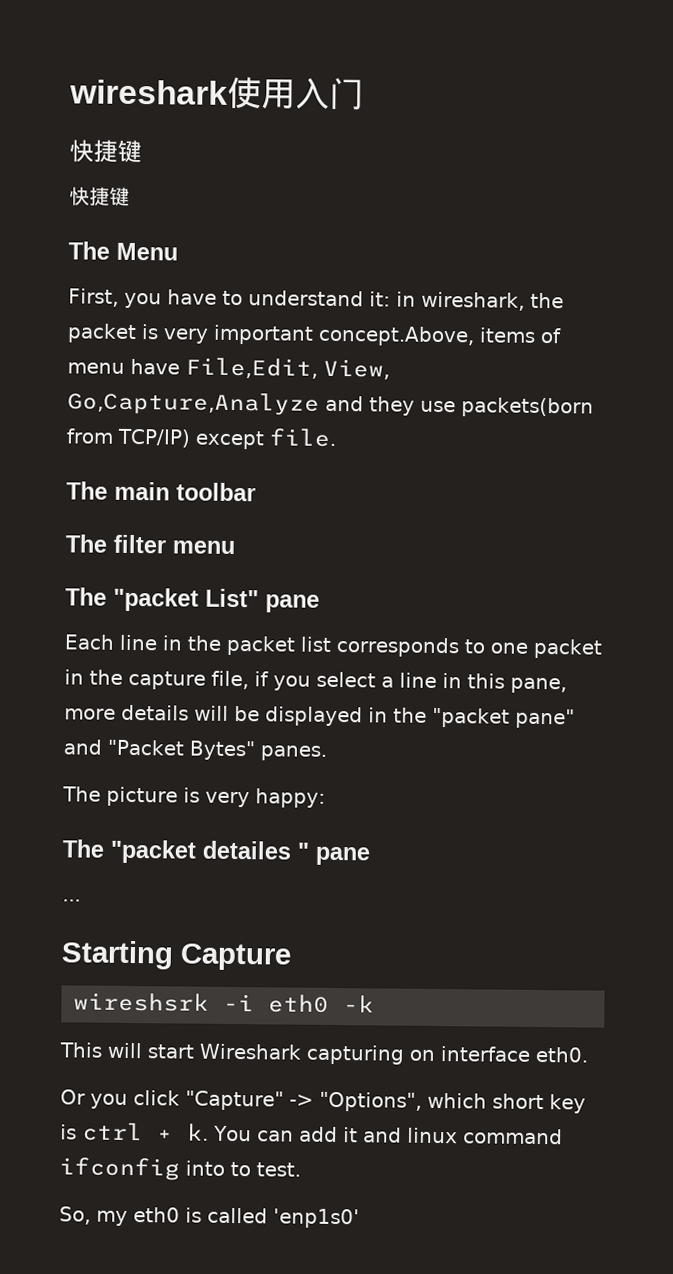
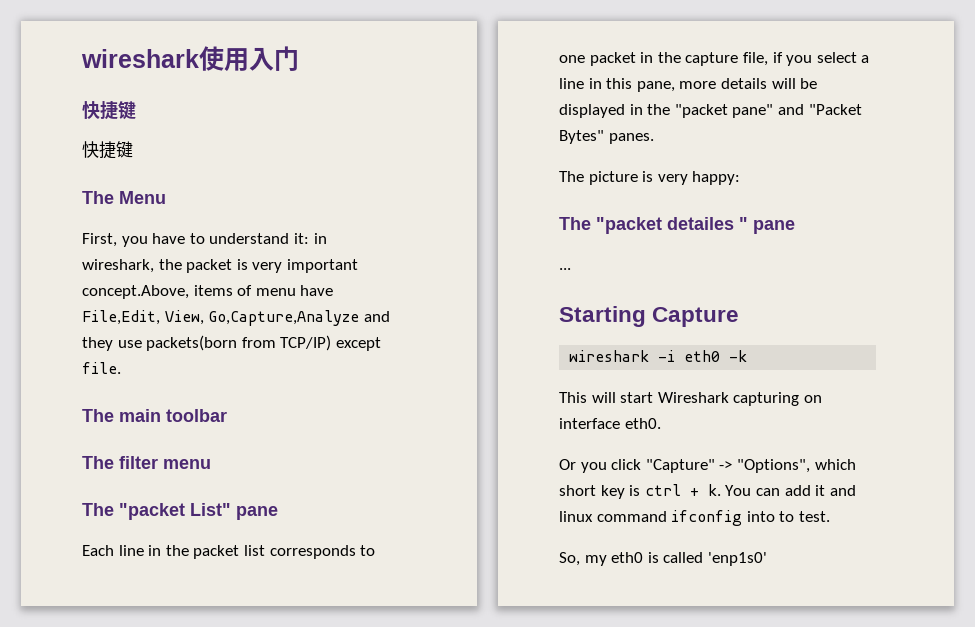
- wireshsrk -i eth0 -k
+ wireshark -i eth0 -k

